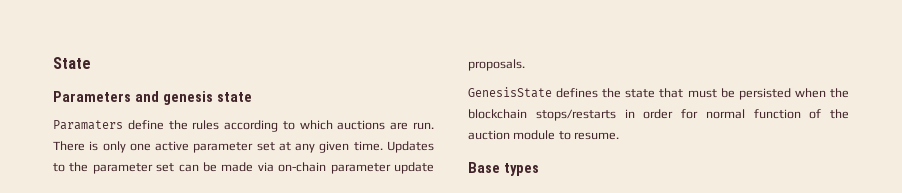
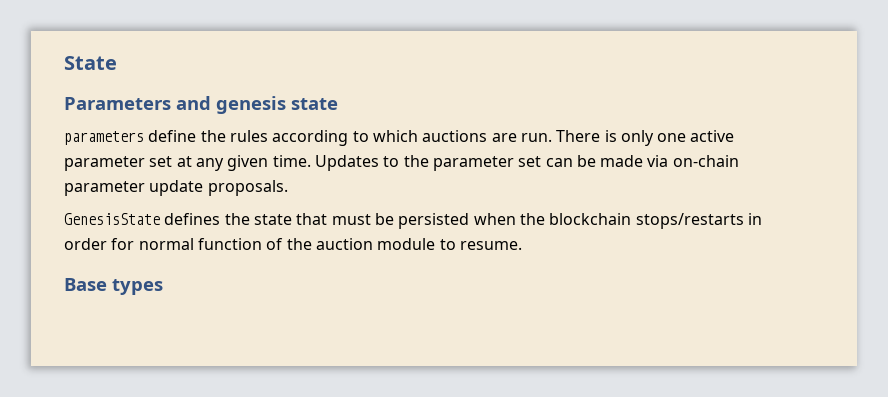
- Paramaters define the rules according to which auctions are run.
+ parameters define the rules according to which auctions are run.

